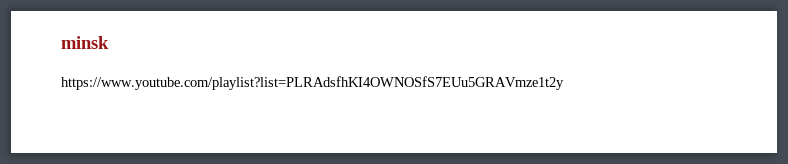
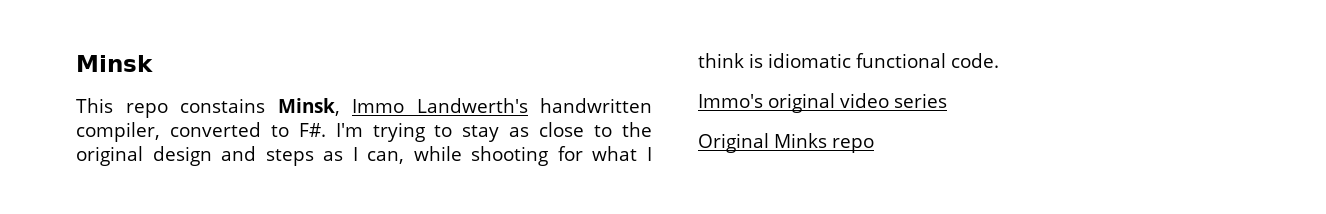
- minsk
- https://www.youtube.com/playlist?list=PLRAdsfhKI4OWNOSfS7EUu5GRAVmze1t2y
+ Minsk
+ This repo constains Minsk, Immo Landwerth's handwritten compiler, converted to F#. I'm trying to stay as close to the original design and steps as I can, while shooting for what I think is idiomatic functional code.
+ Immo's original video series
+ Original Minks repo

